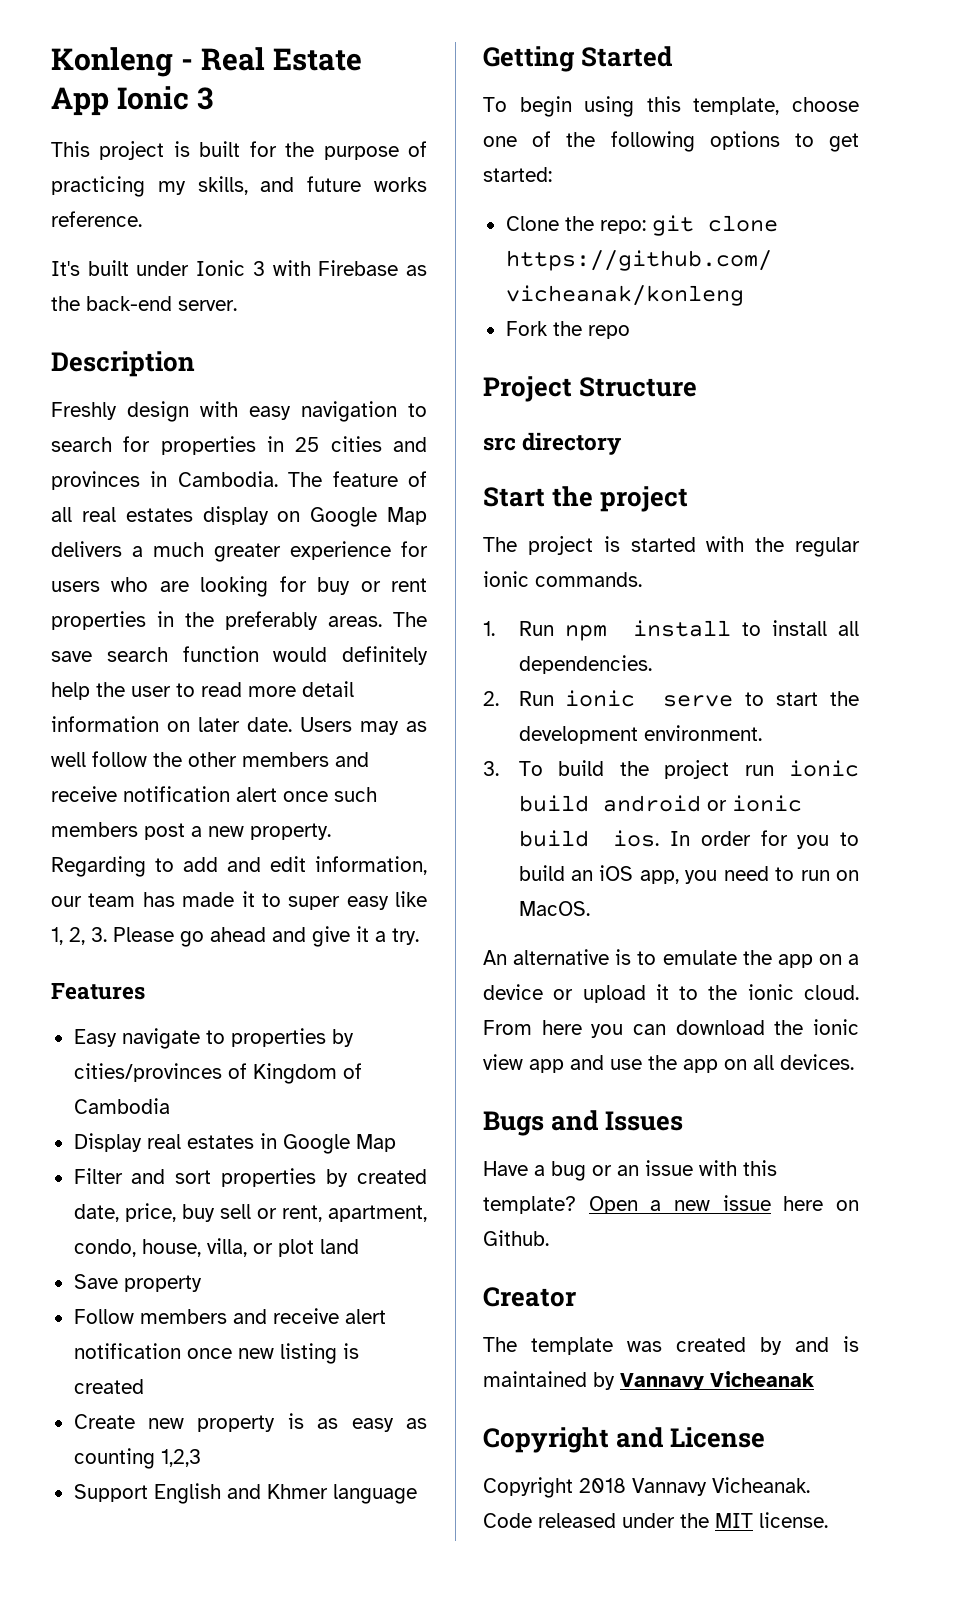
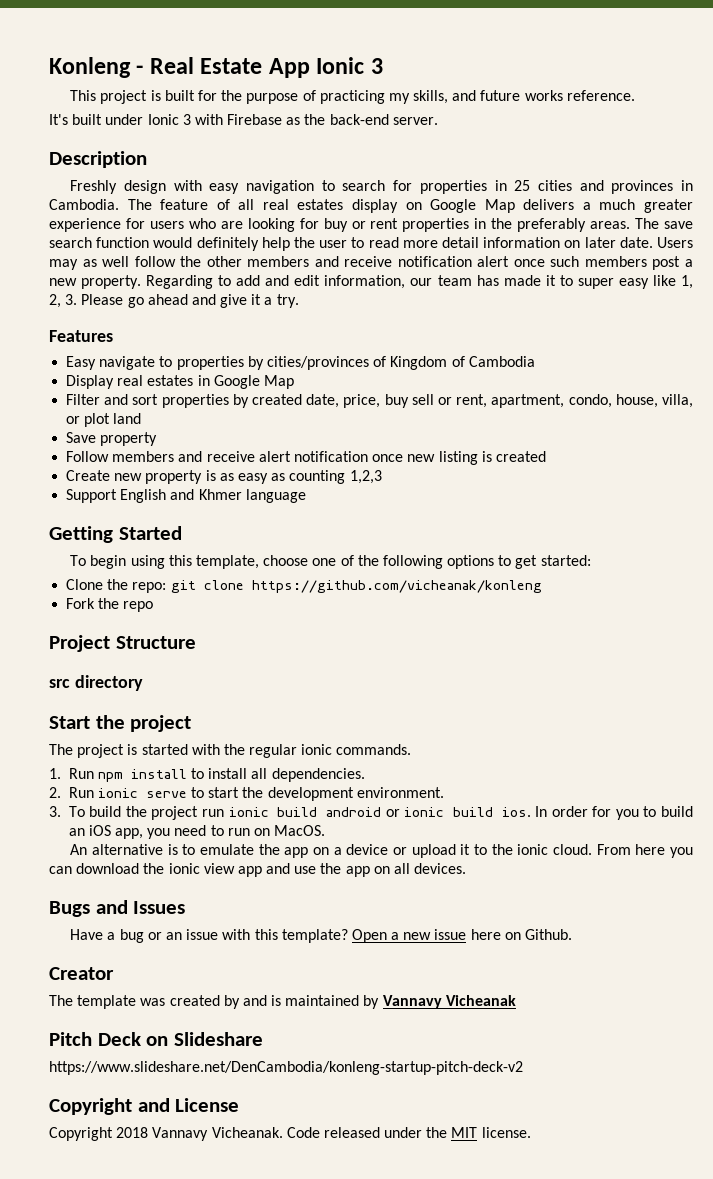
+ Pitch Deck on Slideshare
+ https://www.slideshare.net/DenCambodia/konleng-startup-pitch-deck-v2

